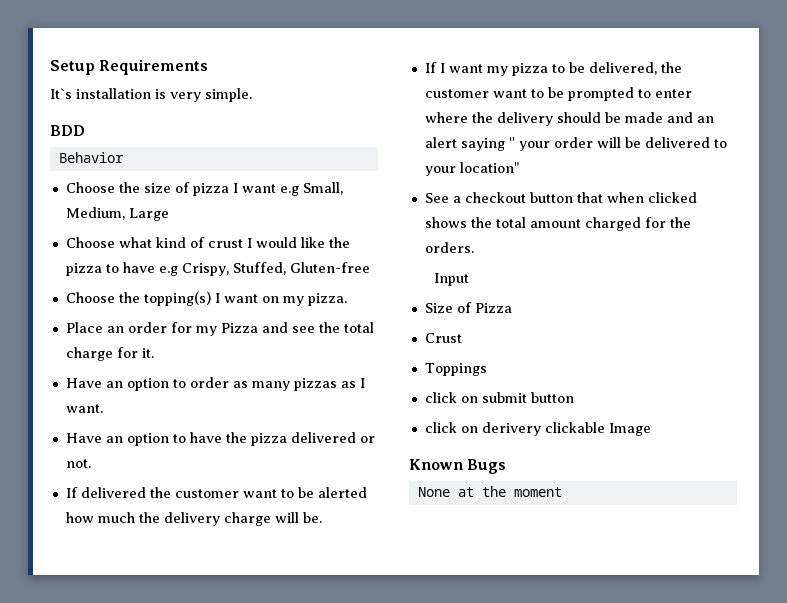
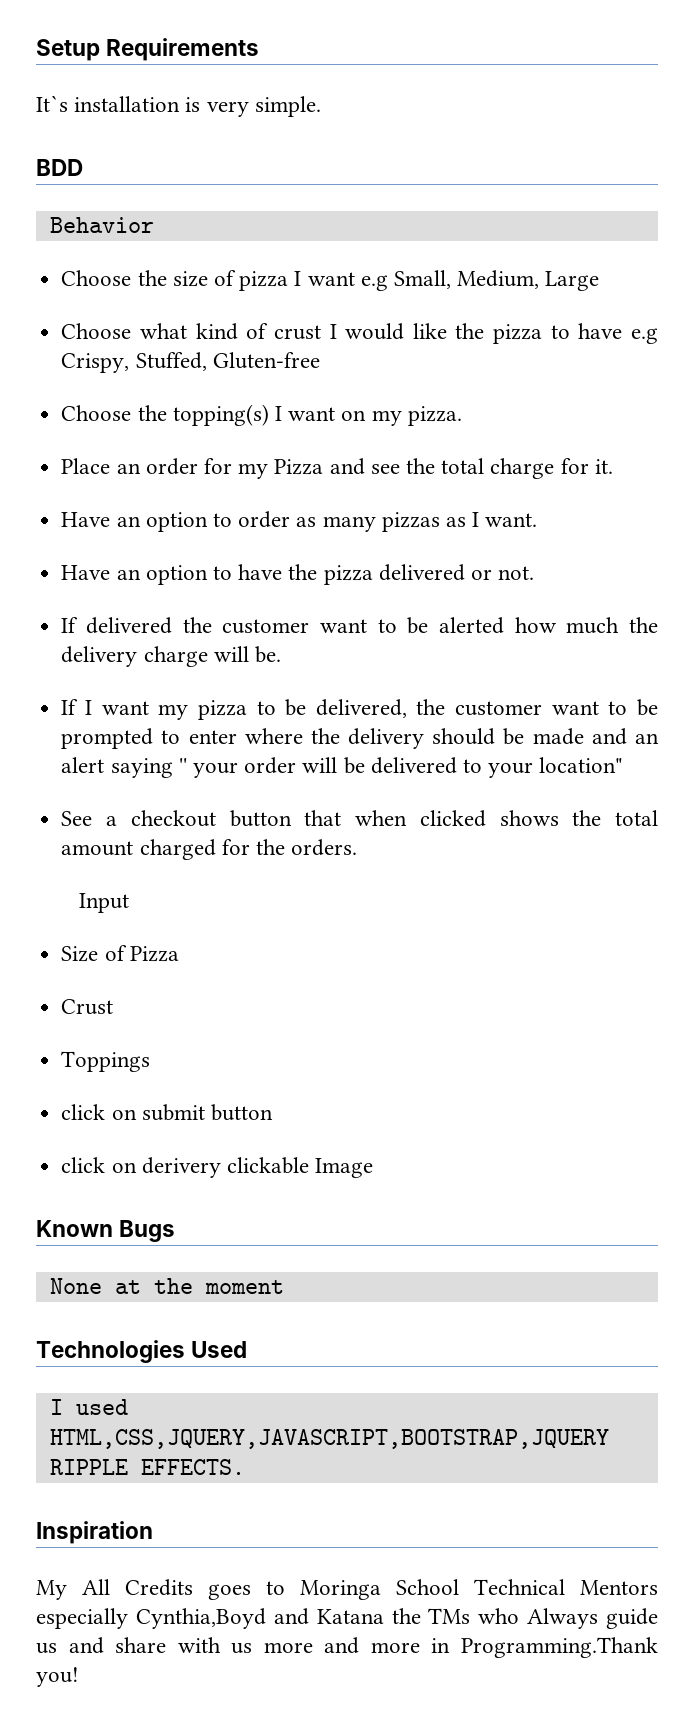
+ Technologies Used
+ I used HTML,CSS,JQUERY,JAVASCRIPT,BOOTSTRAP,JQUERY RIPPLE EFFECTS.
+ Inspiration
+ My All Credits goes to Moringa School Technical Mentors especially Cynthia,Boyd and Katana the TMs who Always guide us and share with us more and more in Programming.Thank you!

